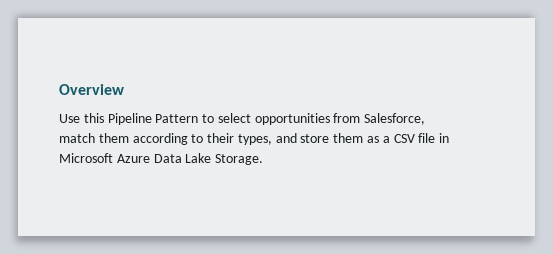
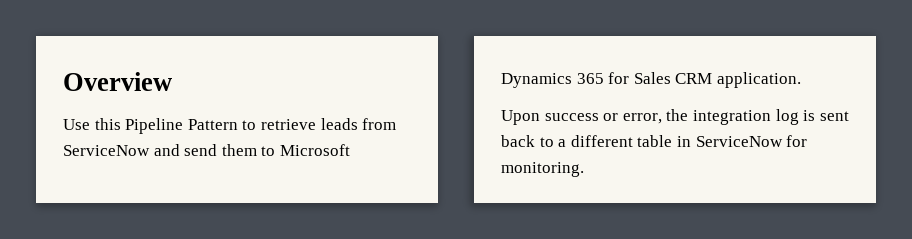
- Use this Pipeline Pattern to select opportunities from Salesforce, match them according to their types, and store them as a CSV file in Microsoft Azure Data Lake Storage.
+ Use this Pipeline Pattern to retrieve leads from ServiceNow and send them to Microsoft Dynamics 365 for Sales CRM application.
+ Upon success or error, the integration log is sent back to a different table in ServiceNow for monitoring.

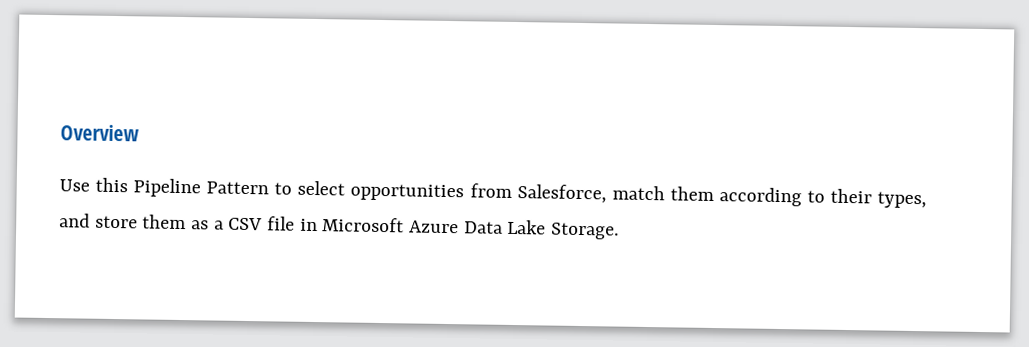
- Use this Pipeline Pattern to retrieve leads from ServiceNow and send them to Microsoft Dynamics 365 for Sales CRM application.
- Upon success or error, the integration log is sent back to a different table in ServiceNow for monitoring.
+ Use this Pipeline Pattern to select opportunities from Salesforce, match them according to their types, and store them as a CSV file in Microsoft Azure Data Lake Storage.

